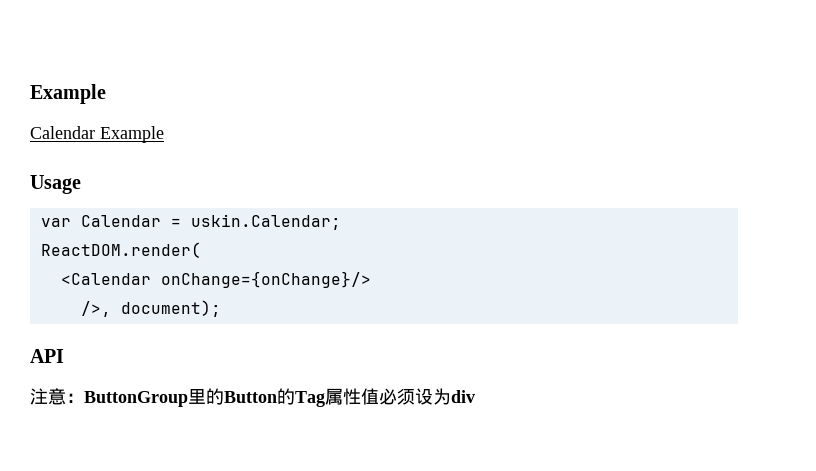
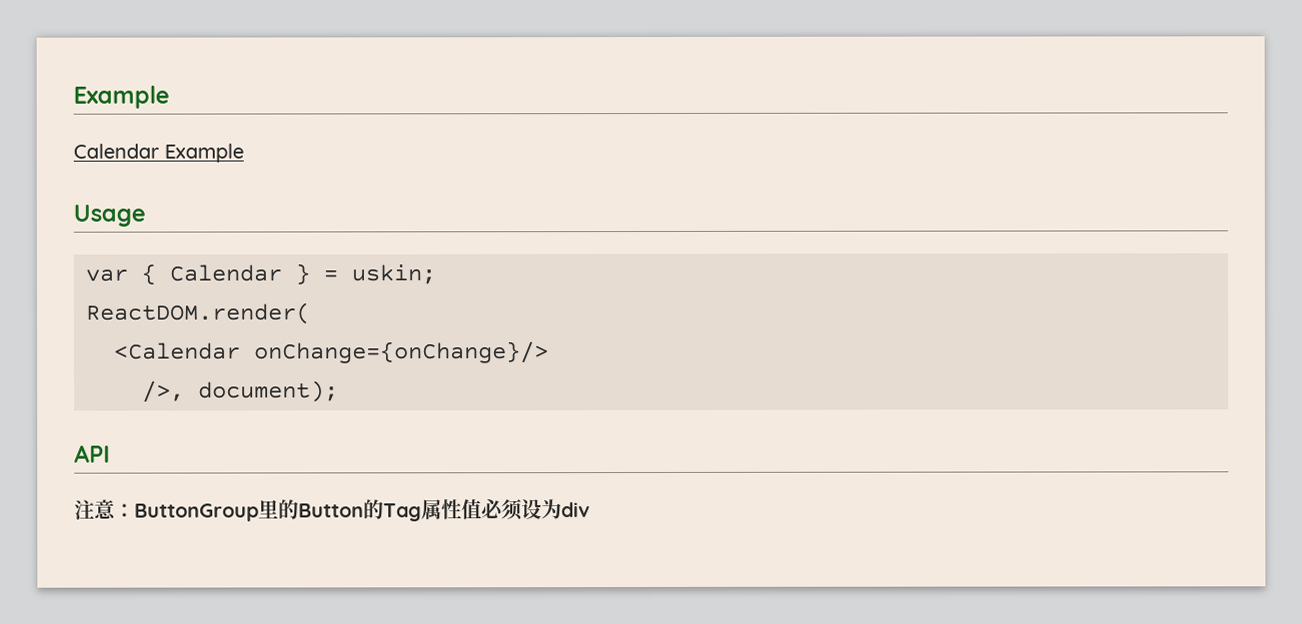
- var Calendar = uskin.Calendar;
+ var { Calendar } = uskin;

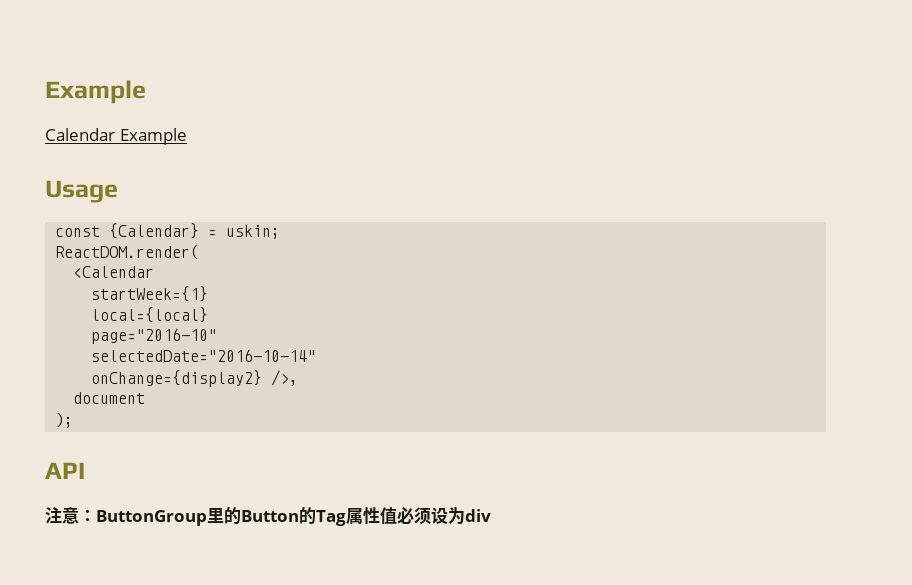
- var { Calendar } = uskin;
+ const {Calendar} = uskin;
- <Calendar onChange={onChange}/>
- />, document);
+ <Calendar
+ startWeek={1}
+ local={local}
+ page="2016-10"
+ selectedDate="2016-10-14"
+ onChange={display2} />,
+ document
+ );

